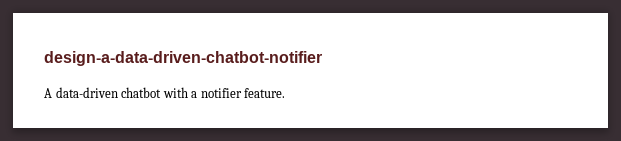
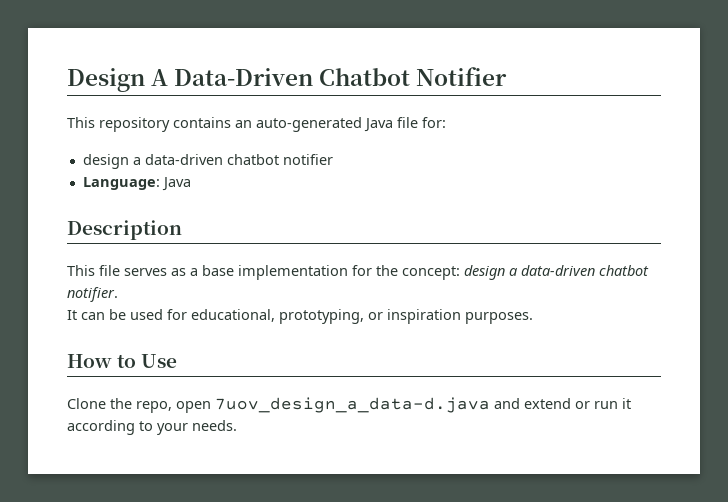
- design-a-data-driven-chatbot-notifier
- A data-driven chatbot with a notifier feature.
+ Design A Data-Driven Chatbot Notifier
+ This repository contains an auto-generated Java file for:
+ design a data-driven chatbot notifier
+ Language: Java
+ Description
+ This file serves as a base implementation for the concept: design a data-driven chatbot notifier.
+ It can be used for educational, prototyping, or inspiration purposes.
+ How to Use
+ Clone the repo, open 7uov_design_a_data-d.java and extend or run it according to your needs.

